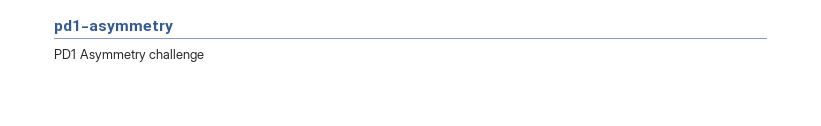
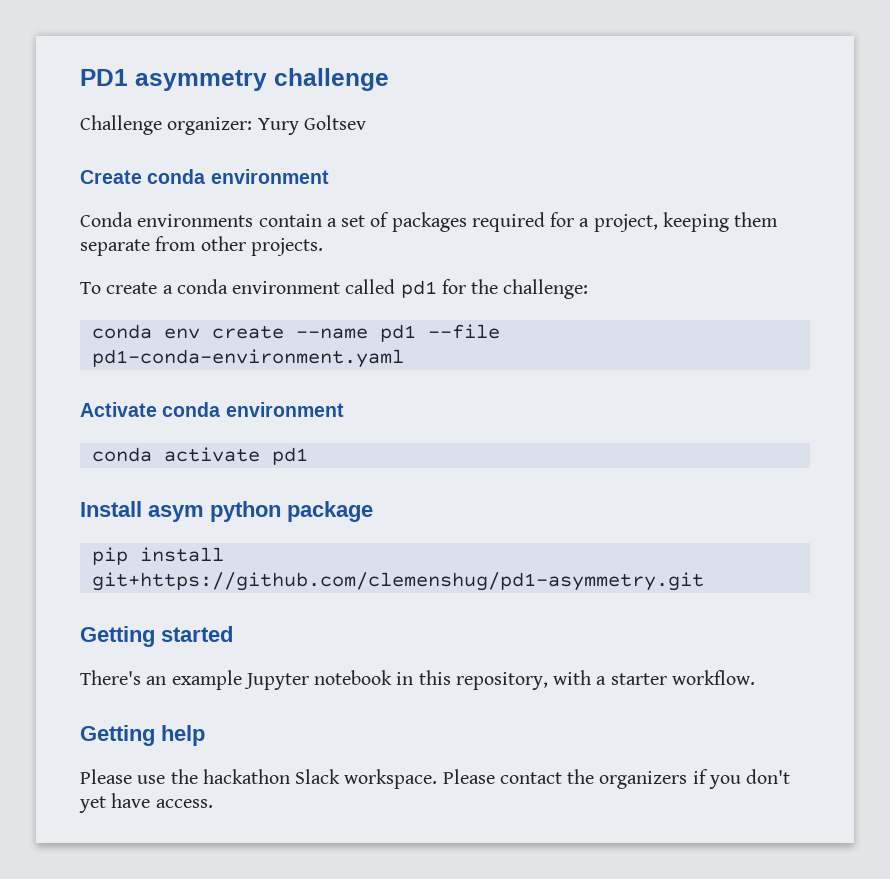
- pd1-asymmetry
- PD1 Asymmetry challenge
+ PD1 asymmetry challenge
+ Challenge organizer: Yury Goltsev
+ Create conda environment
+ Conda environments contain a set of packages required for a project, keeping them separate from other projects.
+ To create a conda environment called pd1 for the challenge:
+ conda env create --name pd1 --file pd1-conda-environment.yaml
+ Activate conda environment
+ conda activate pd1
+ Install asym python package
+ pip install git+https://github.com/clemenshug/pd1-asymmetry.git
+ Getting started
+ There's an example Jupyter notebook in this repository, with a starter workflow.
+ Getting help
+ Please use the hackathon Slack workspace. Please contact the organizers if you don't yet have access.

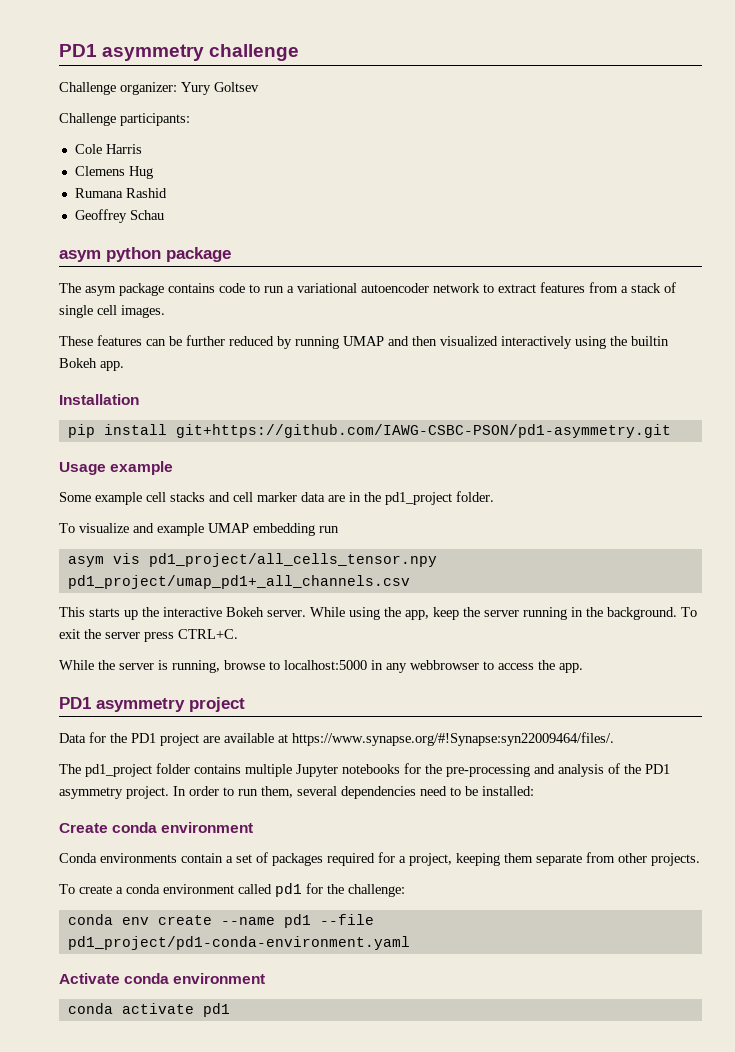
+ Challenge participants:
+ Cole Harris
+ Clemens Hug
+ Rumana Rashid
+ Geoffrey Schau
+ asym python package
+ The asym package contains code to run a variational autoencoder network to extract features from a stack of single cell images.
+ These features can be further reduced by running UMAP and then visualized interactively using the builtin Bokeh app.
+ Installation
+ pip install git+https://github.com/IAWG-CSBC-PSON/pd1-asymmetry.git
+ Usage example
+ Some example cell stacks and cell marker data are in the pd1_project folder.
+ To visualize and example UMAP embedding run
+ asym vis pd1_project/all_cells_tensor.npy pd1_project/umap_pd1+_all_channels.csv
+ This starts up the interactive Bokeh server. While using the app, keep the server running in the background. To exit the server press CTRL+C.
+ While the server is running, browse to localhost:5000 in any webbrowser to access the app.
+ PD1 asymmetry project
+ Data for the PD1 project are available at https://www.synapse.org/#!Synapse:syn22009464/files/.
+ The pd1_project folder contains multiple Jupyter notebooks for the pre-processing and analysis of the PD1 asymmetry project. In order to run them, several dependencies need to be installed:
- conda env create --name pd1 --file pd1-conda-environment.yaml
+ conda env create --name pd1 --file pd1_project/pd1-conda-environment.yaml
- Install asym python package
- pip install git+https://github.com/clemenshug/pd1-asymmetry.git
- Getting started
- There's an example Jupyter notebook in this repository, with a starter workflow.
- Getting help
- Please use the hackathon Slack workspace. Please contact the organizers if you don't yet have access.

